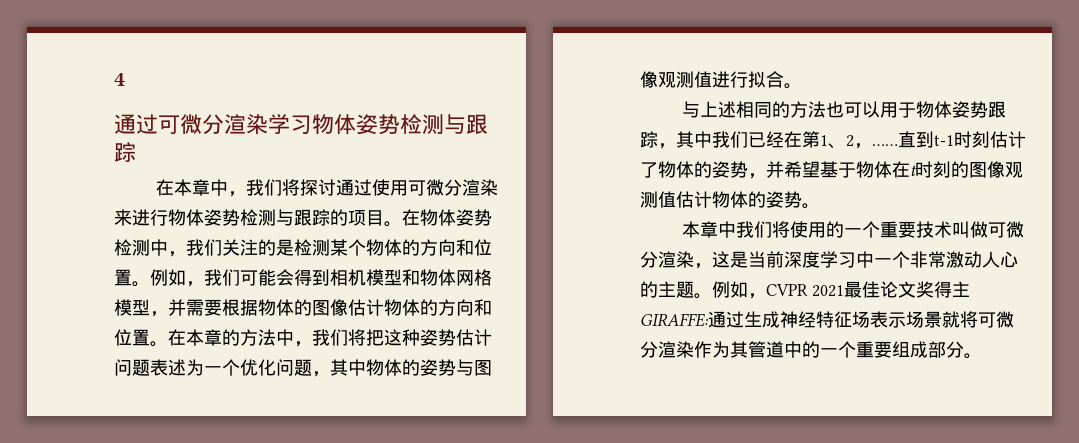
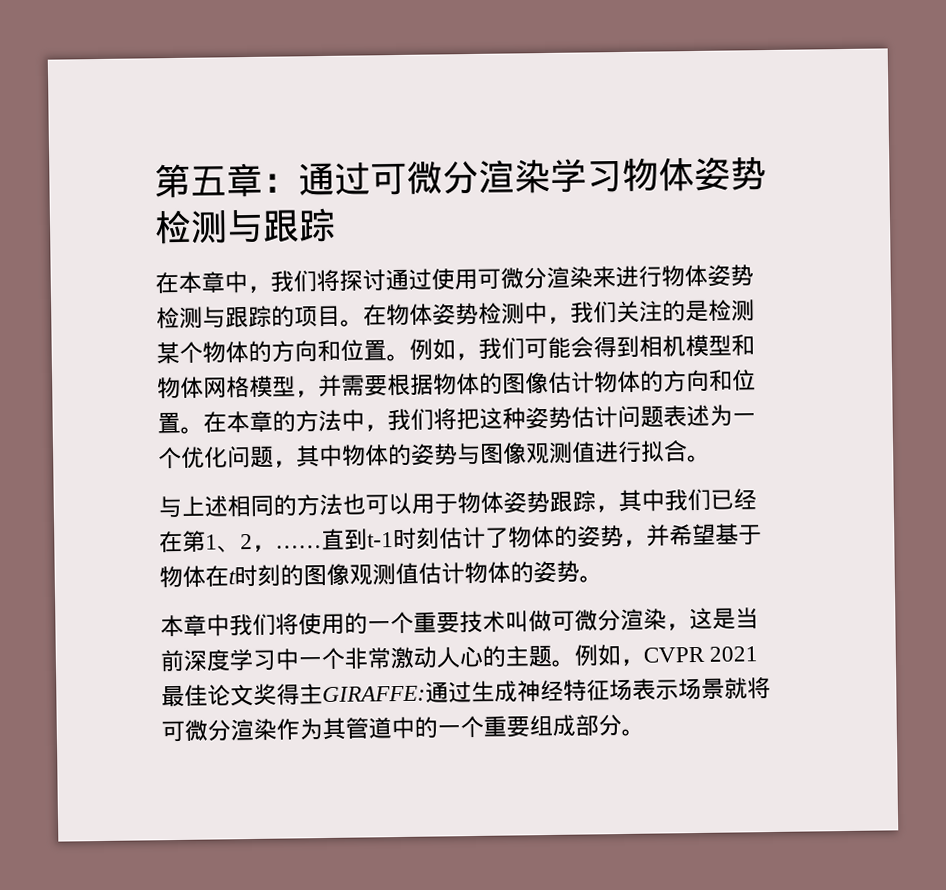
- 4
- 通过可微分渲染学习物体姿势检测与跟踪
+ 第五章：通过可微分渲染学习物体姿势检测与跟踪

